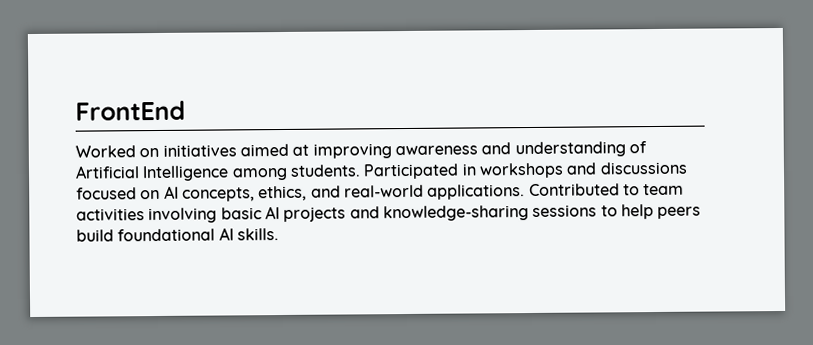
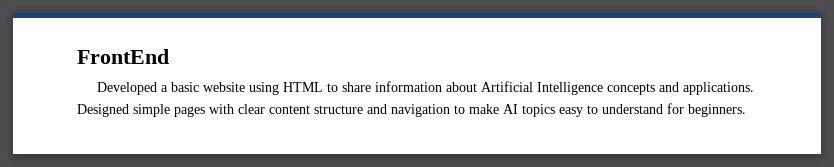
- Worked on initiatives aimed at improving awareness and understanding of Artificial Intelligence among students. Participated in workshops and discussions focused on AI concepts, ethics, and real-world applications. Contributed to team activities involving basic AI projects and knowledge-sharing sessions to help peers build foundational AI skills.
+ Developed a basic website using HTML to share information about Artificial Intelligence concepts and applications. Designed simple pages with clear content structure and navigation to make AI topics easy to understand for beginners.

